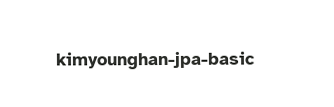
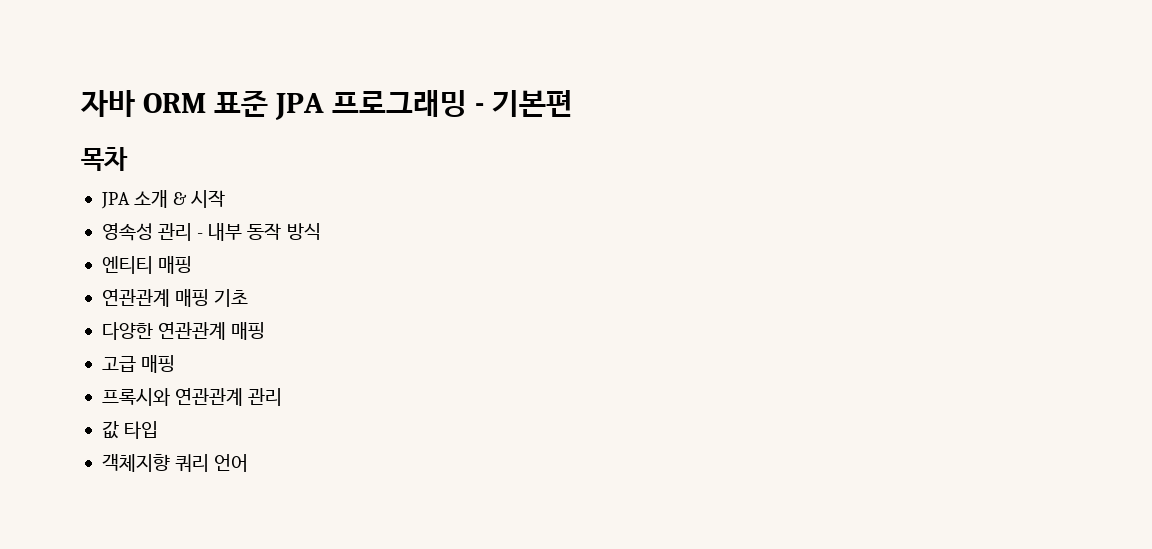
- kimyounghan-jpa-basic
+ 자바 ORM 표준 JPA 프로그래밍 - 기본편
+ 목차
+ JPA 소개 & 시작
+ 영속성 관리 - 내부 동작 방식
+ 엔티티 매핑
+ 연관관계 매핑 기초
+ 다양한 연관관계 매핑
+ 고급 매핑
+ 프록시와 연관관계 관리
+ 값 타입
+ 객체지향 쿼리 언어

